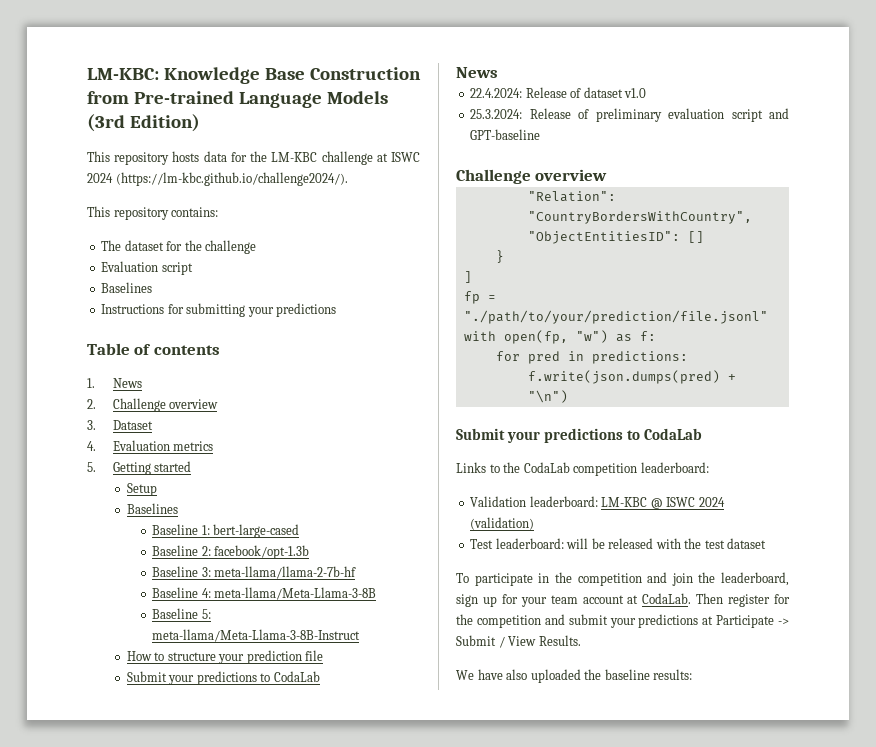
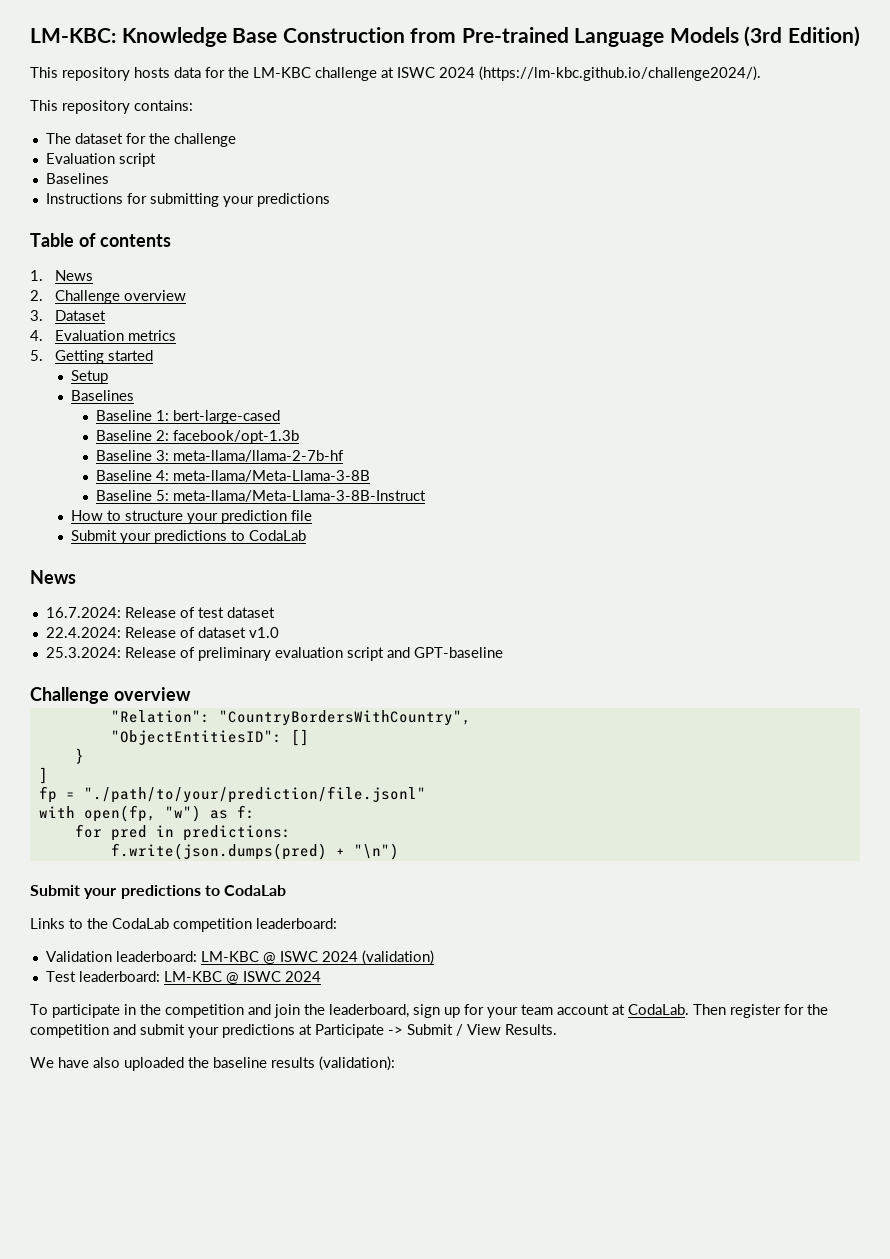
+ 16.7.2024: Release of test dataset
- Test leaderboard: will be released with the test dataset
+ Test leaderboard: LM-KBC @ ISWC 2024
- We have also uploaded the baseline results:
+ We have also uploaded the baseline results (validation):

